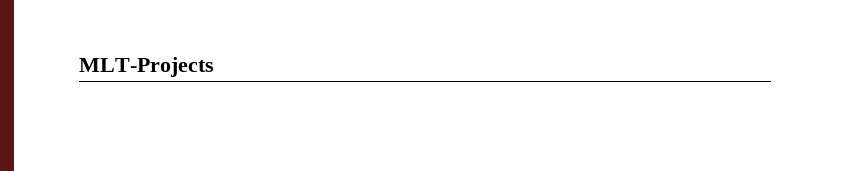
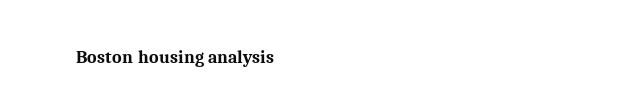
- MLT-Projects
+ Boston housing analysis

